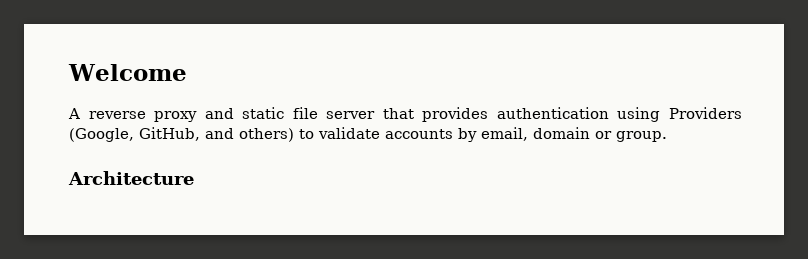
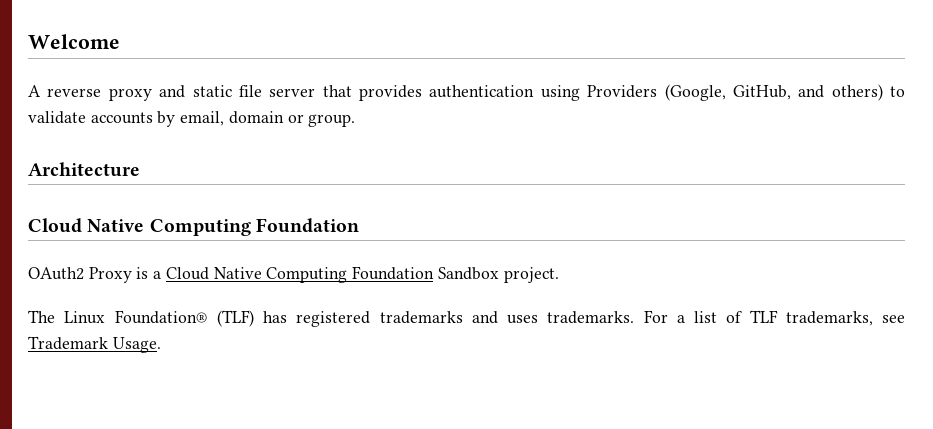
  Architecture
+ Cloud Native Computing Foundation
+ OAuth2 Proxy is a Cloud Native Computing Foundation Sandbox project.
+ The Linux Foundation® (TLF) has registered trademarks and uses trademarks. For a list of TLF trademarks, see Trademark Usage.

